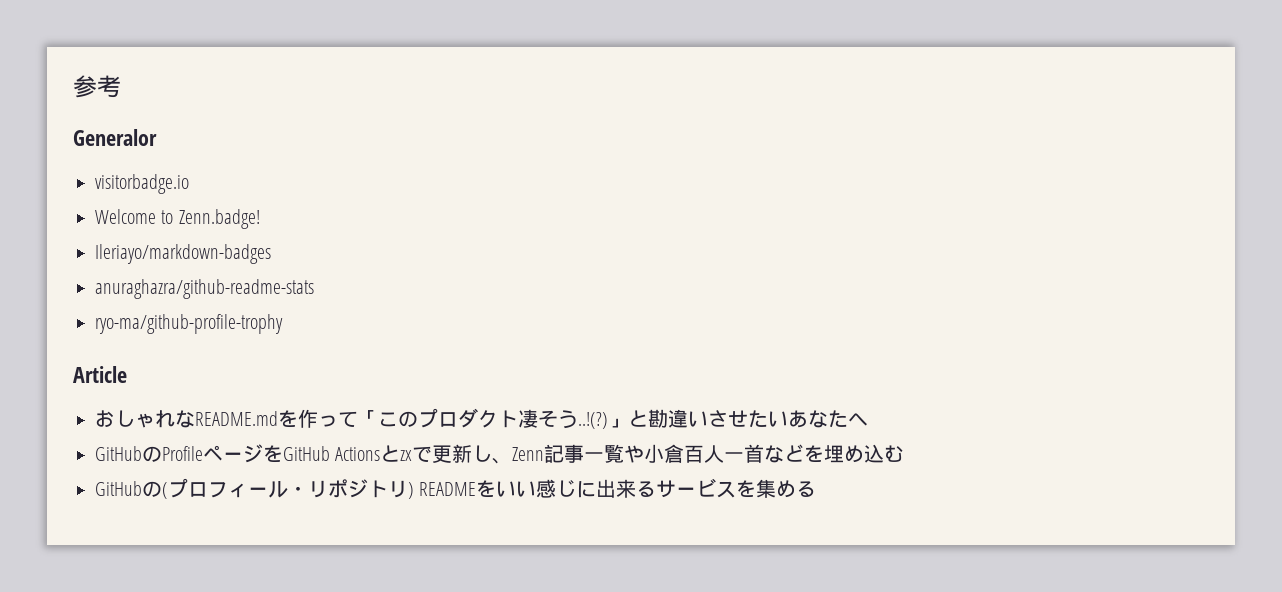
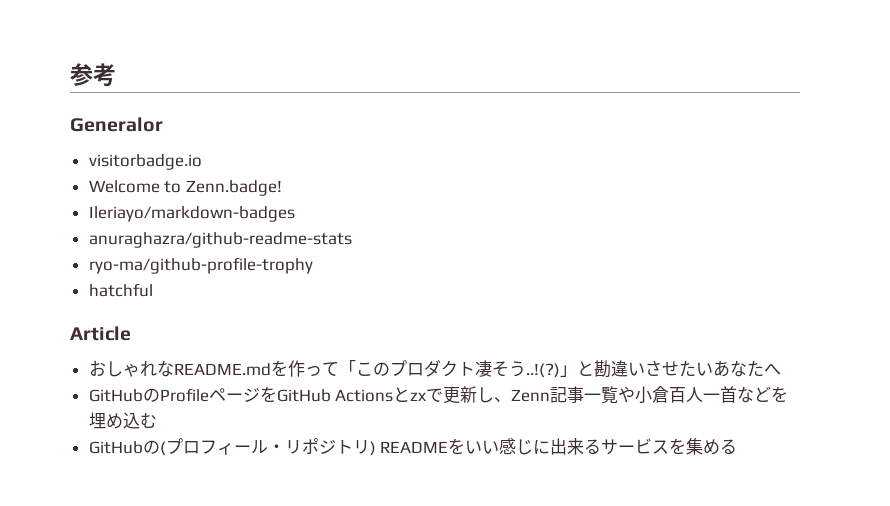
+ hatchful

